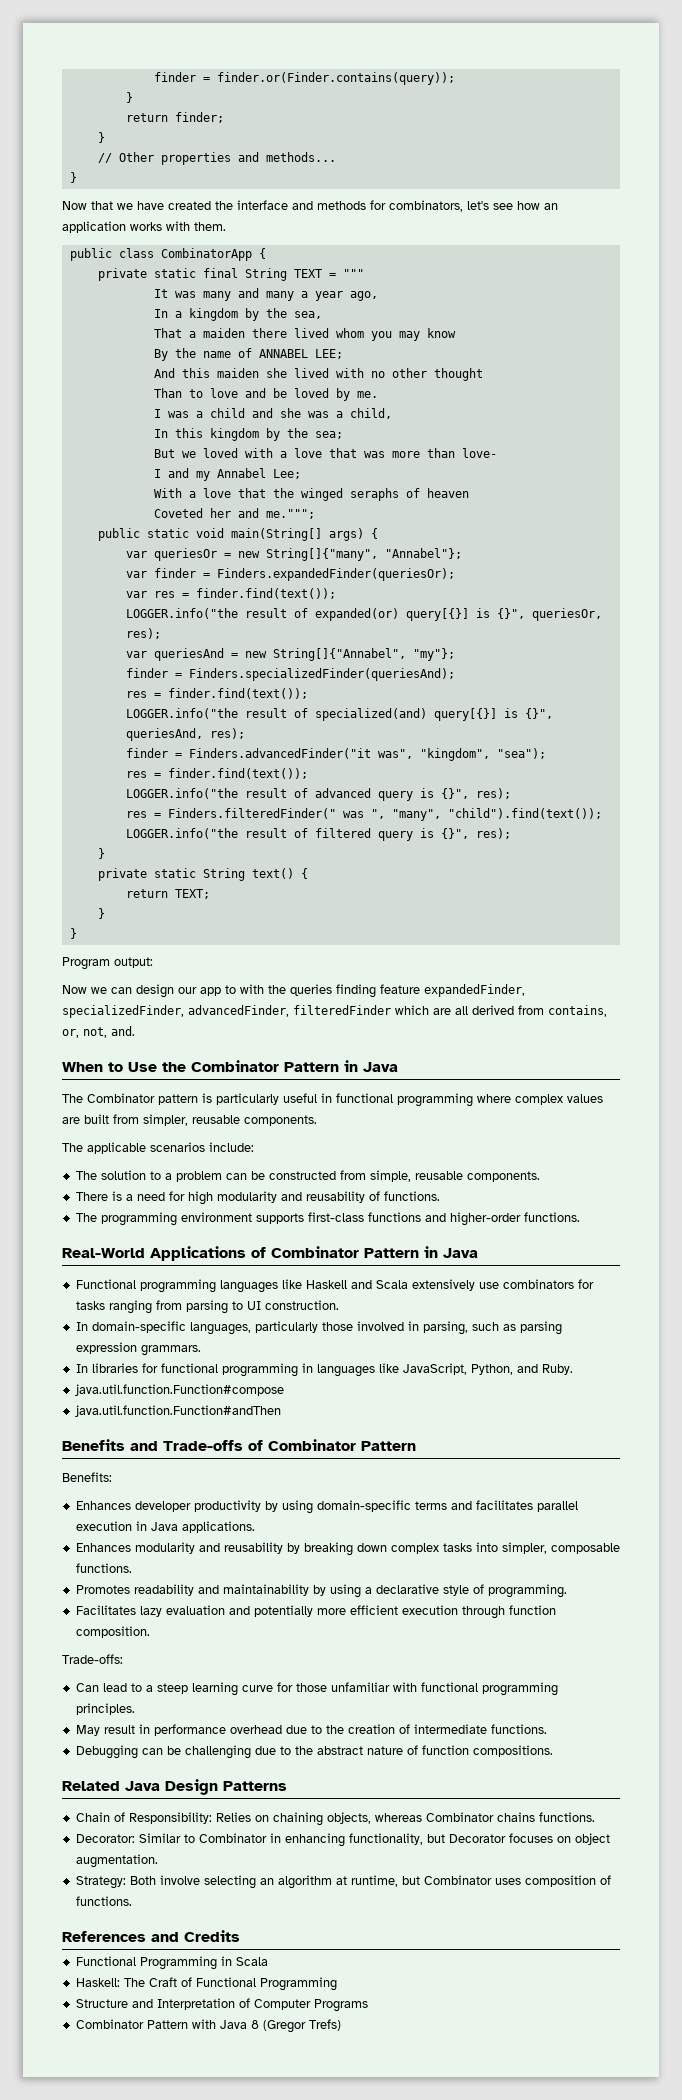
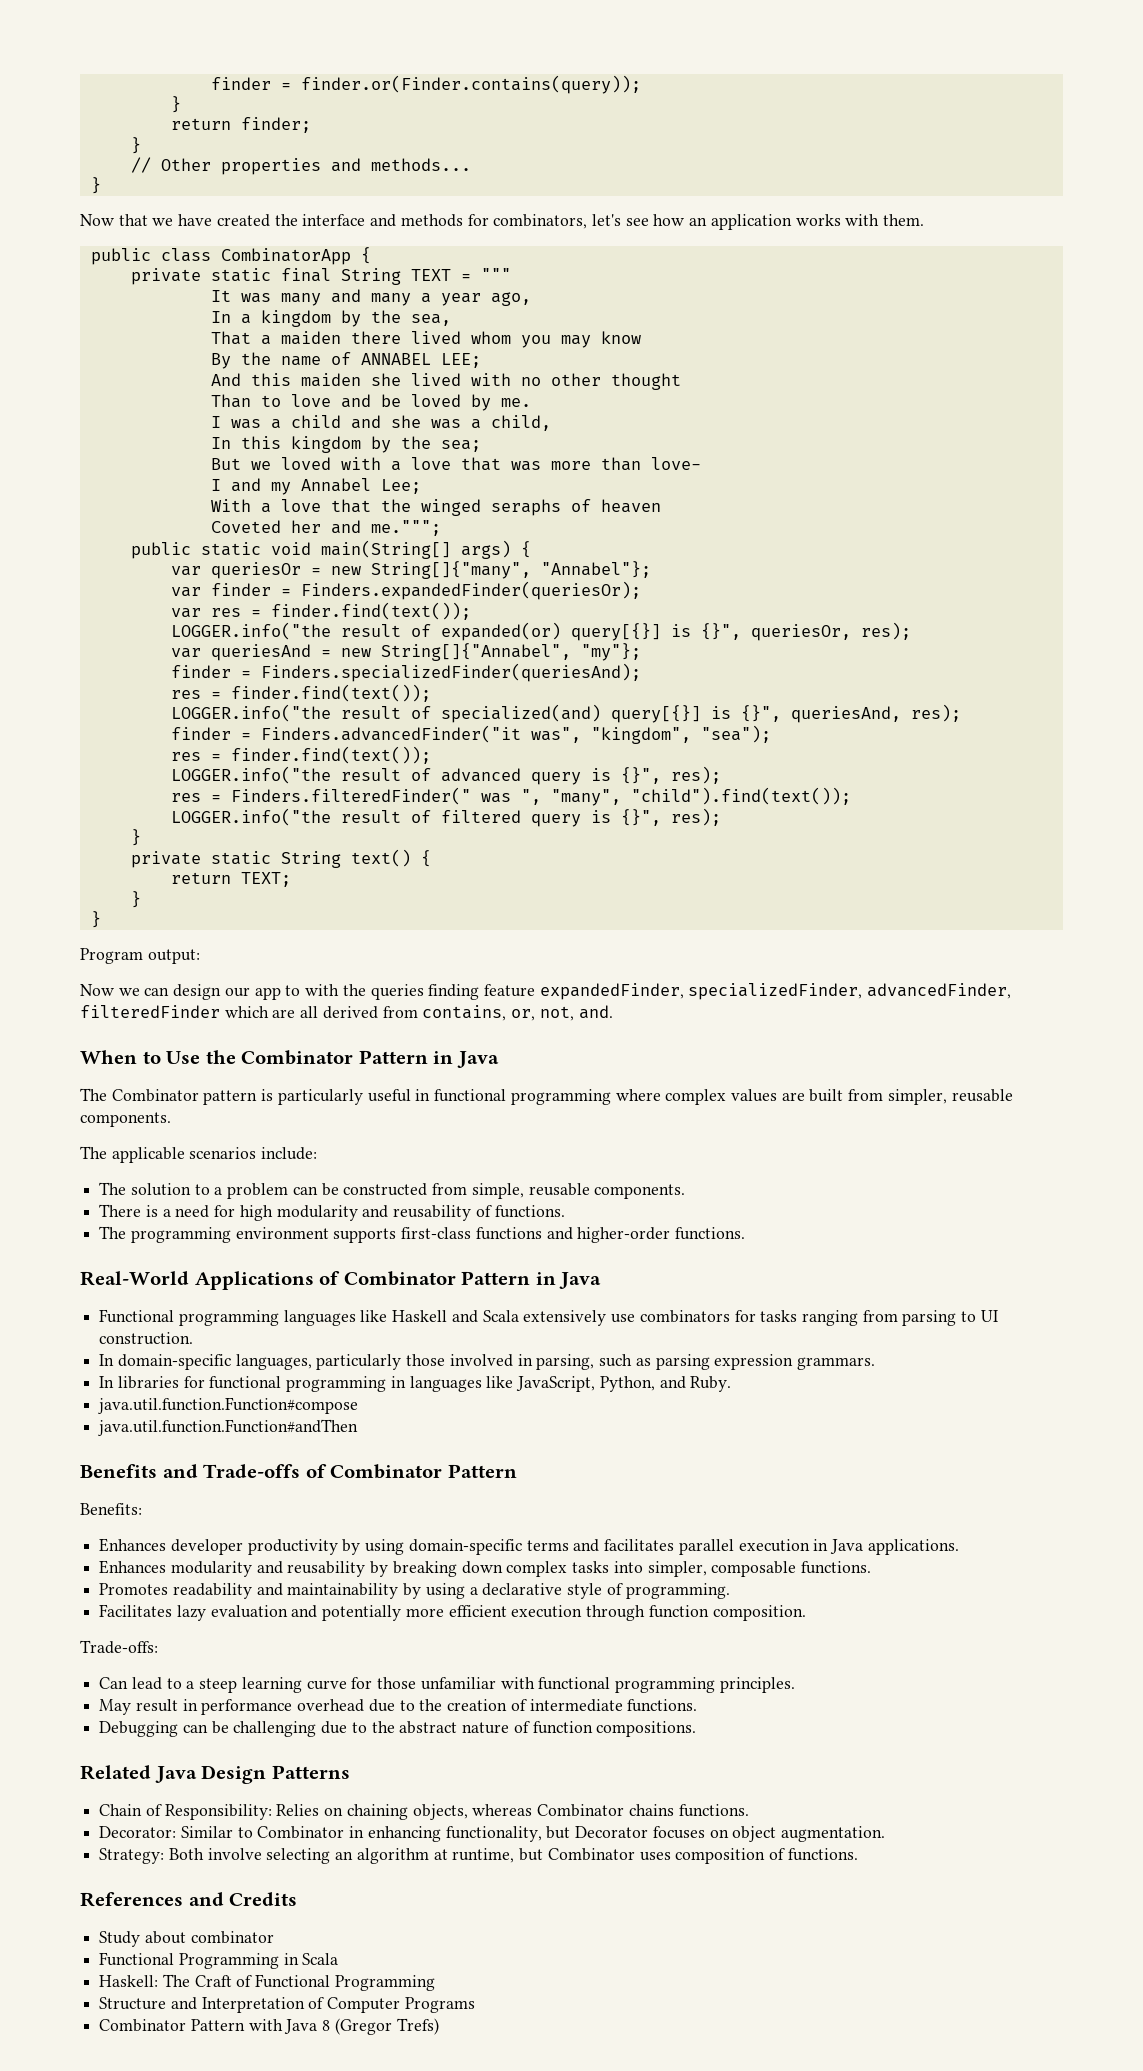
+ Study about combinator

